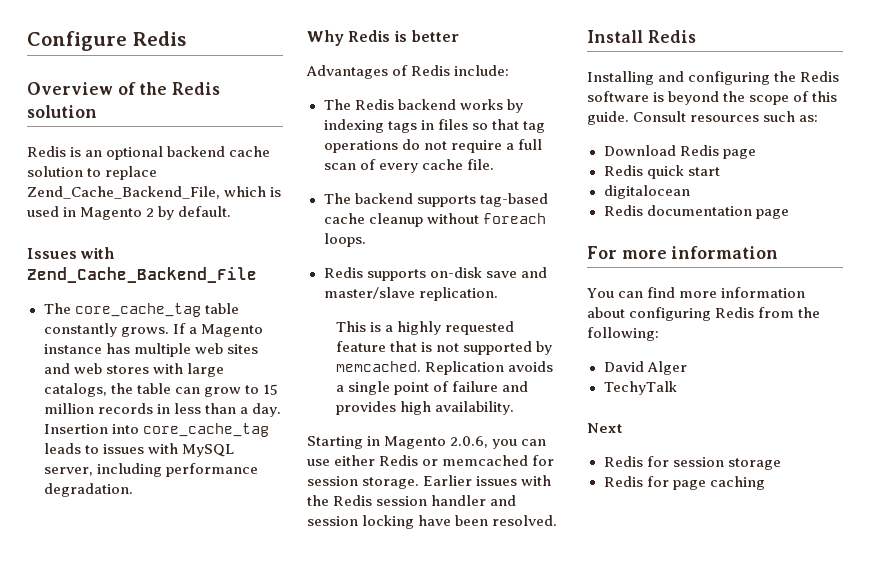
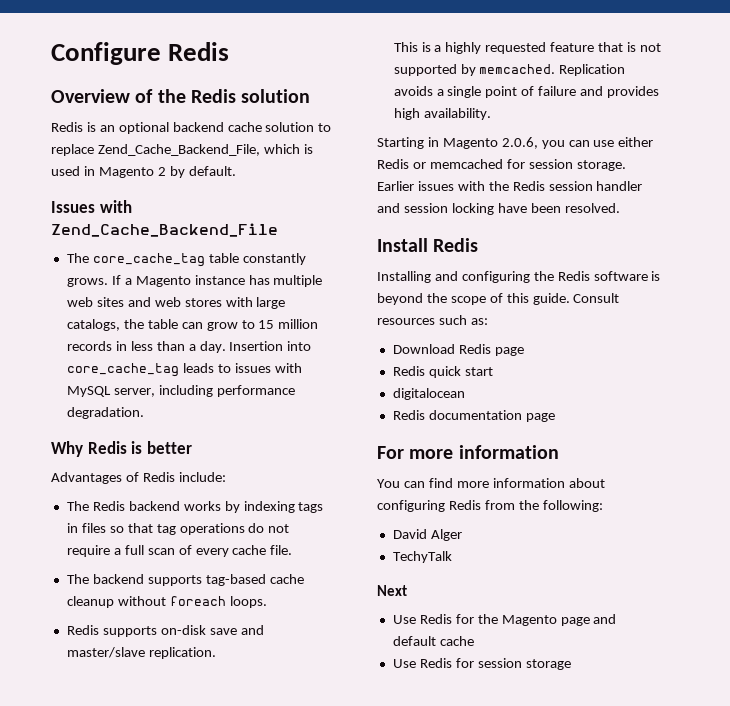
- Redis for session storage
+ Use Redis for the Magento page and default cache
+ Use Redis for session storage
- Redis for page caching

